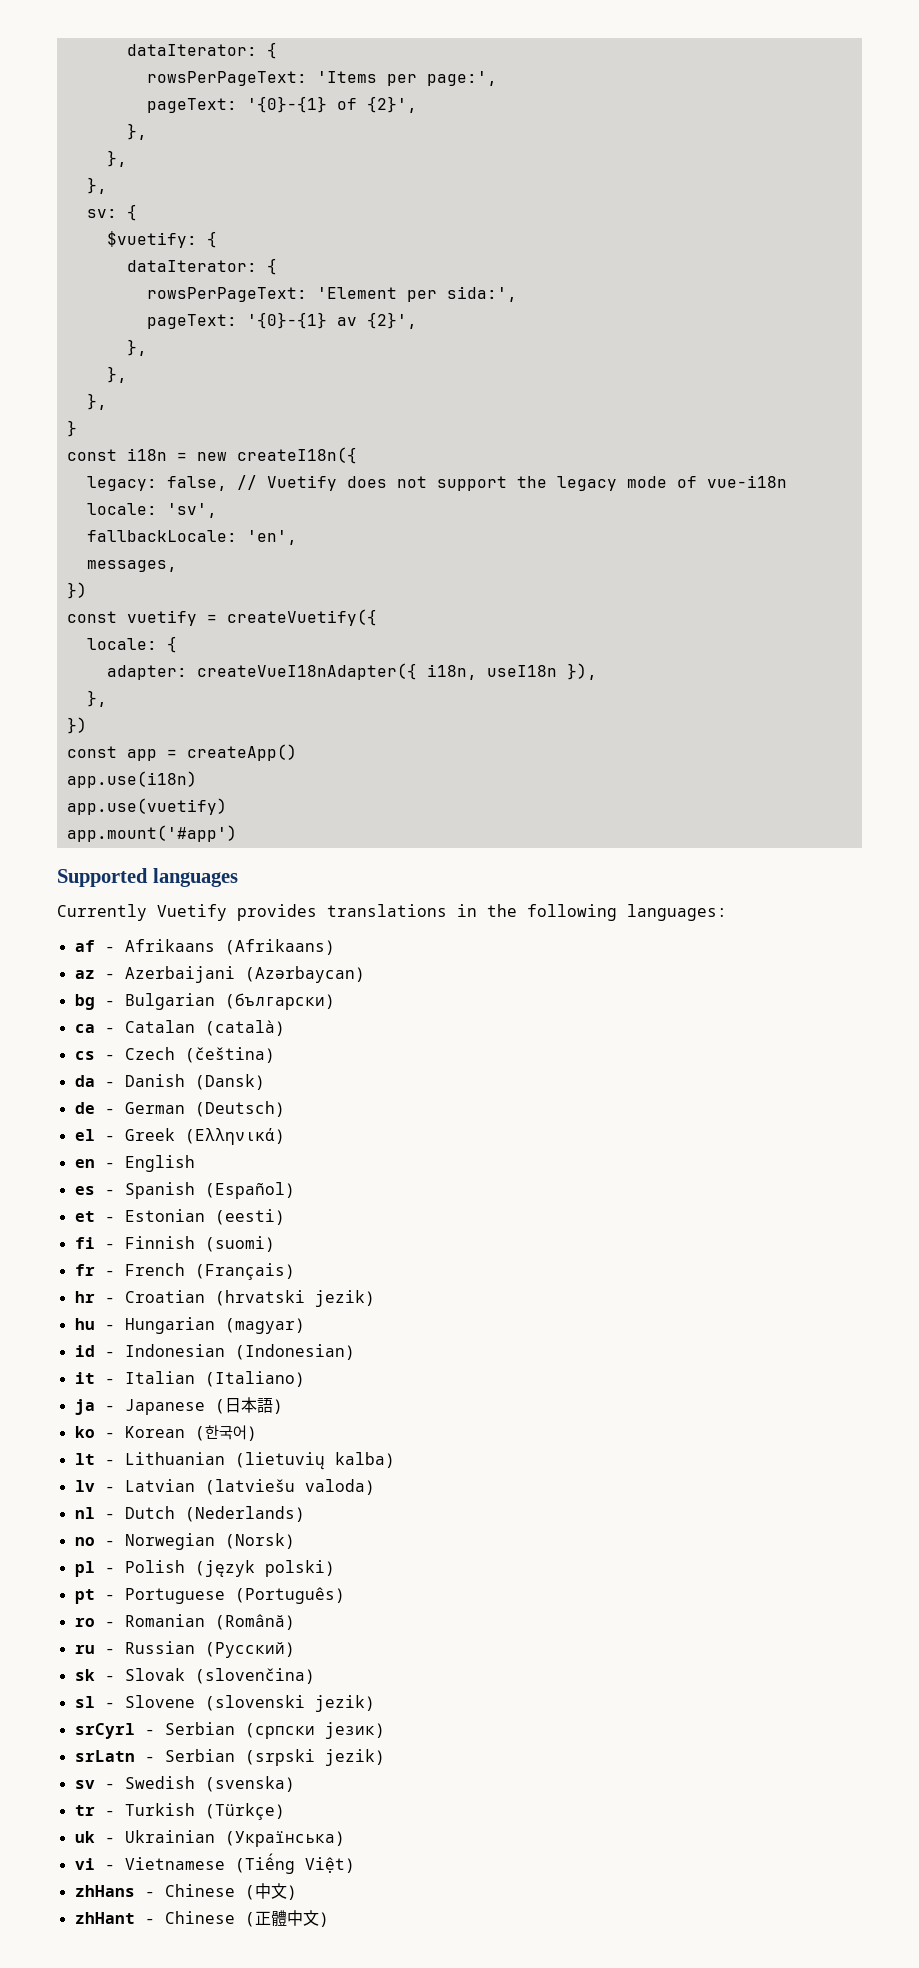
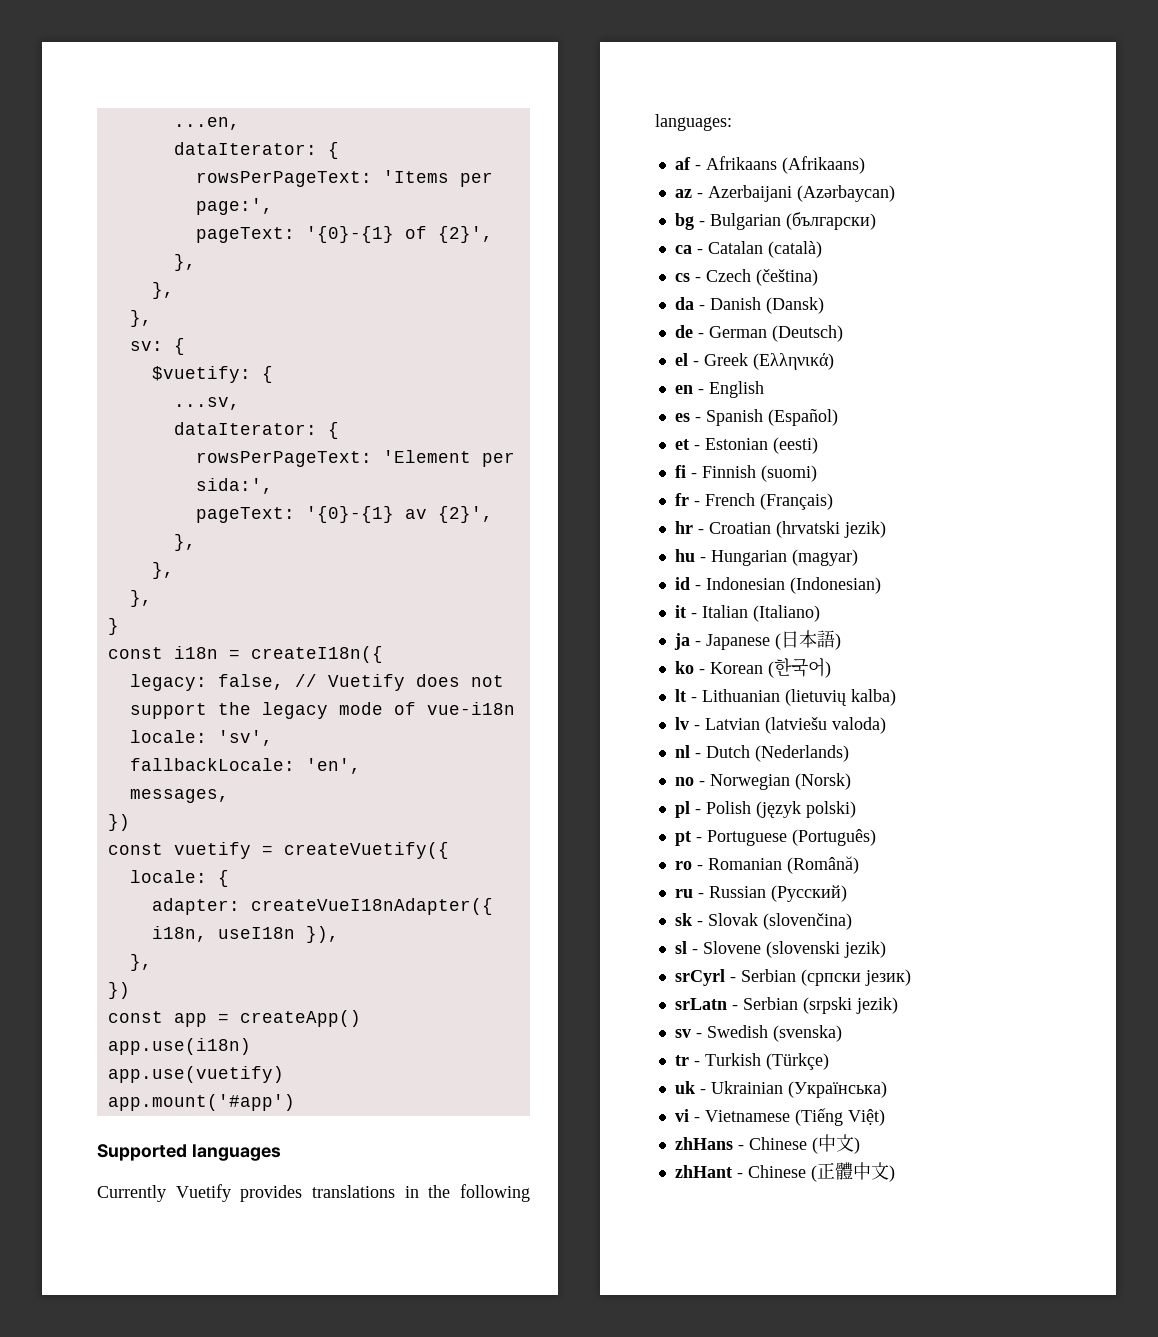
+ ...en,
+ ...sv,
- const i18n = new createI18n({
+ const i18n = createI18n({

